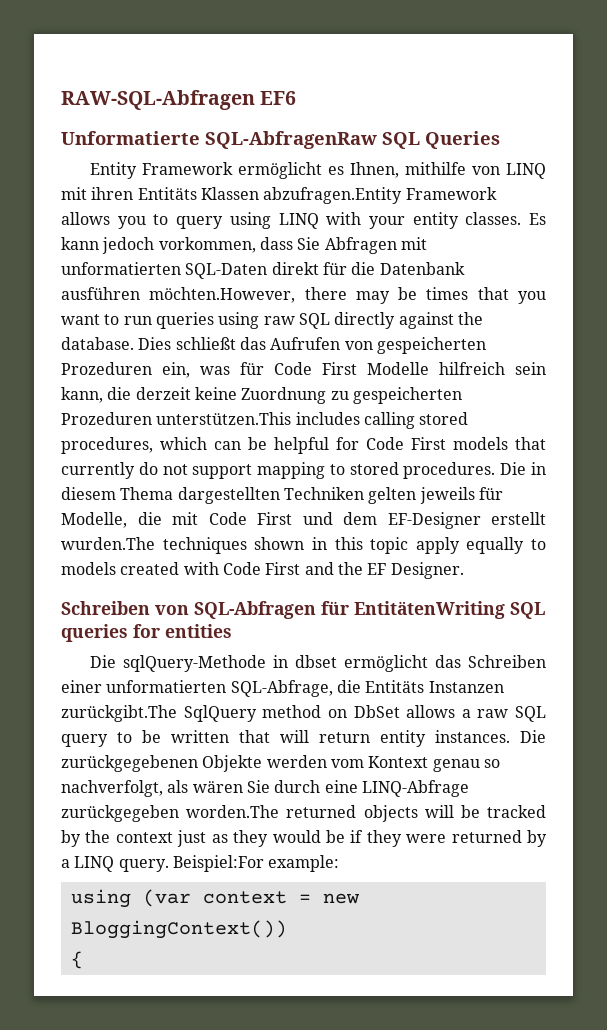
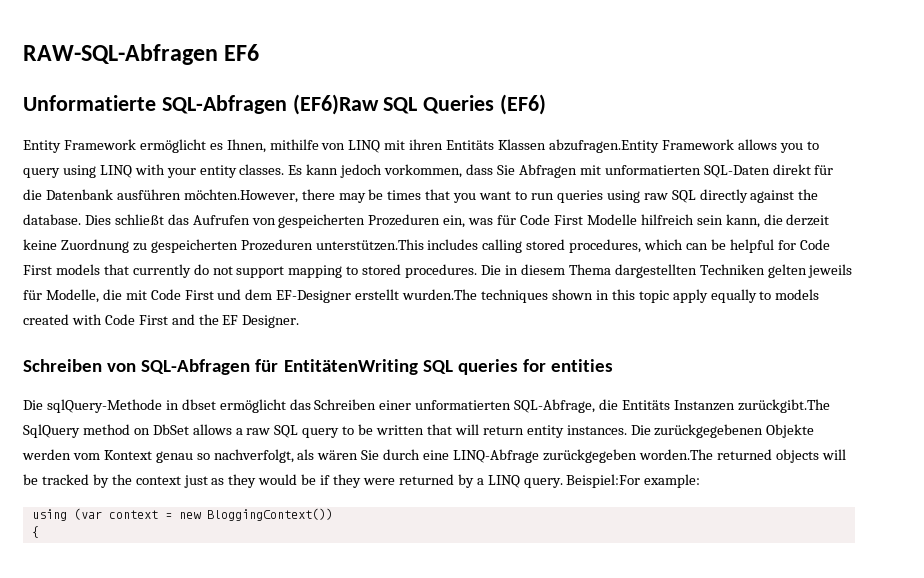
- Unformatierte SQL-AbfragenRaw SQL Queries
+ Unformatierte SQL-Abfragen (EF6)Raw SQL Queries (EF6)

